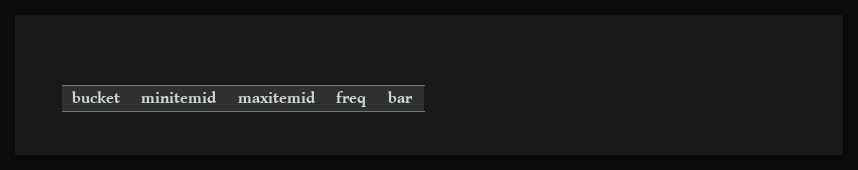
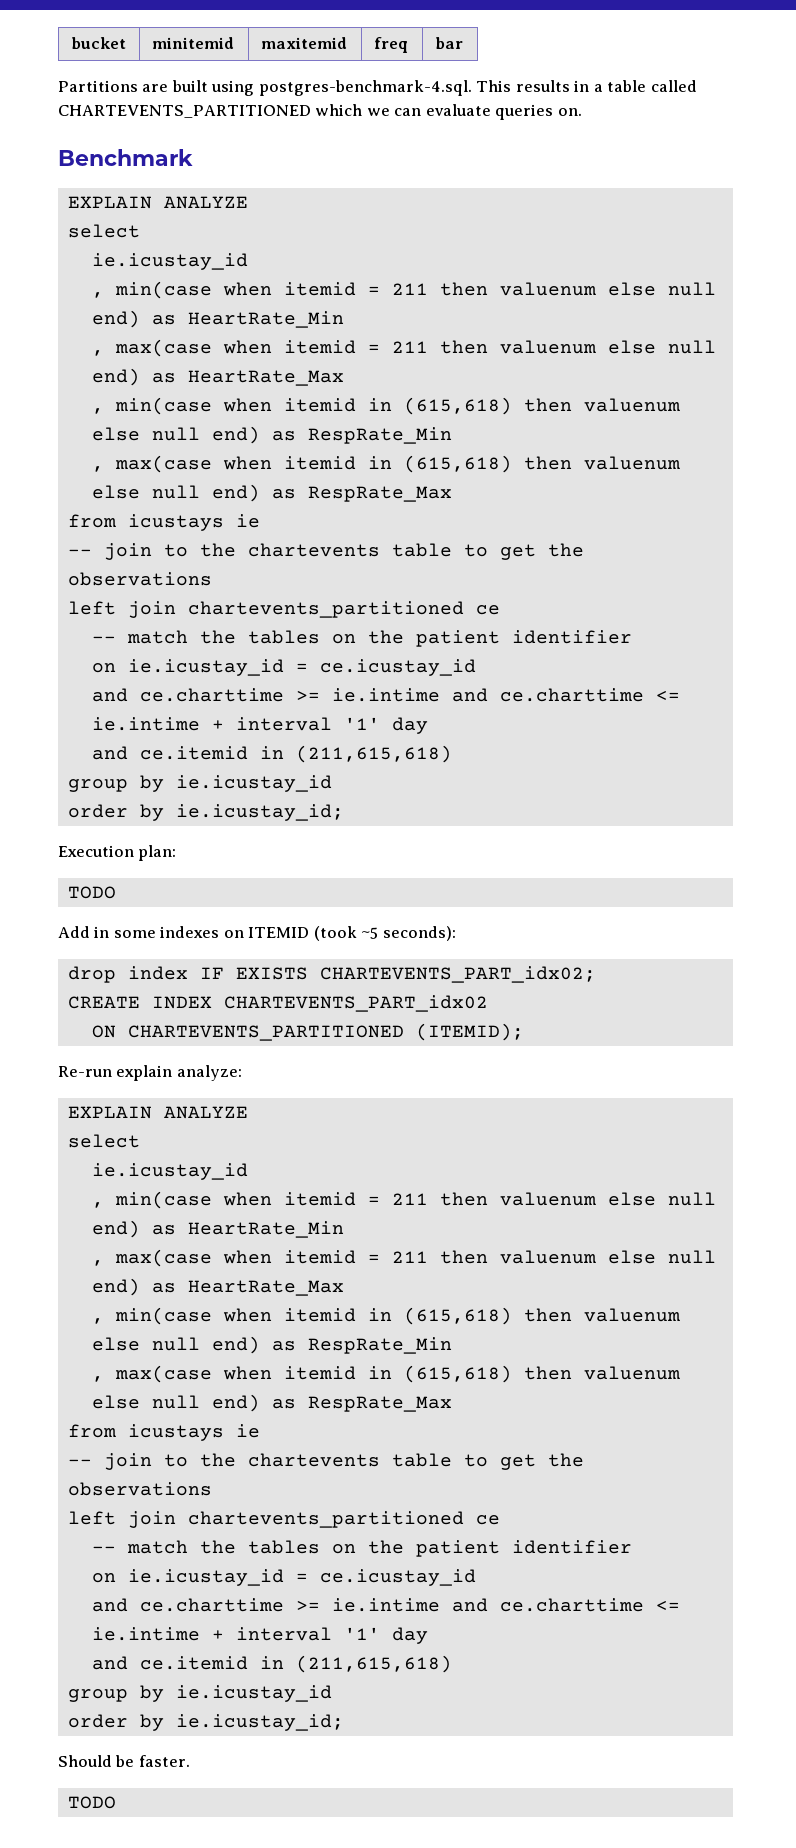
+ Partitions are built using postgres-benchmark-4.sql. This results in a table called CHARTEVENTS_PARTITIONED which we can evaluate queries on.
+ Benchmark
+ EXPLAIN ANALYZE
+ select
+ ie.icustay_id
+ , min(case when itemid = 211 then valuenum else null end) as HeartRate_Min
+ , max(case when itemid = 211 then valuenum else null end) as HeartRate_Max
+ , min(case when itemid in (615,618) then valuenum else null end) as RespRate_Min
+ , max(case when itemid in (615,618) then valuenum else null end) as RespRate_Max
+ from icustays ie
+ -- join to the chartevents table to get the observations
+ left join chartevents_partitioned ce
+ -- match the tables on the patient identifier
+ on ie.icustay_id = ce.icustay_id
+ and ce.charttime >= ie.intime and ce.charttime <= ie.intime + interval '1' day
+ and ce.itemid in (211,615,618)
+ group by ie.icustay_id
+ order by ie.icustay_id;
+ Execution plan:
+ TODO
+ Add in some indexes on ITEMID (took ~5 seconds):
+ drop index IF EXISTS CHARTEVENTS_PART_idx02;
+ CREATE INDEX CHARTEVENTS_PART_idx02
+ ON CHARTEVENTS_PARTITIONED (ITEMID);
+ Re-run explain analyze:
+ EXPLAIN ANALYZE
+ select
+ ie.icustay_id
+ , min(case when itemid = 211 then valuenum else null end) as HeartRate_Min
+ , max(case when itemid = 211 then valuenum else null end) as HeartRate_Max
+ , min(case when itemid in (615,618) then valuenum else null end) as RespRate_Min
+ , max(case when itemid in (615,618) then valuenum else null end) as RespRate_Max
+ from icustays ie
+ -- join to the chartevents table to get the observations
+ left join chartevents_partitioned ce
+ -- match the tables on the patient identifier
+ on ie.icustay_id = ce.icustay_id
+ and ce.charttime >= ie.intime and ce.charttime <= ie.intime + interval '1' day
+ and ce.itemid in (211,615,618)
+ group by ie.icustay_id
+ order by ie.icustay_id;
+ Should be faster.
+ TODO

